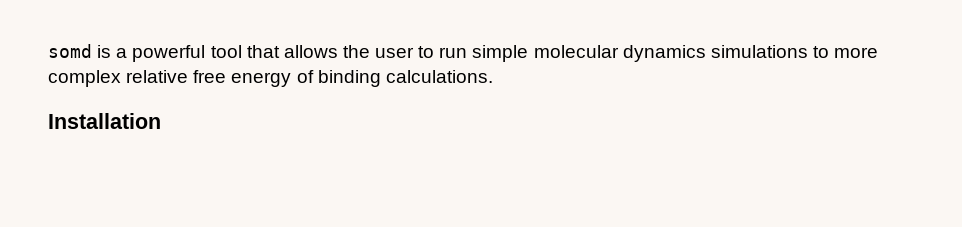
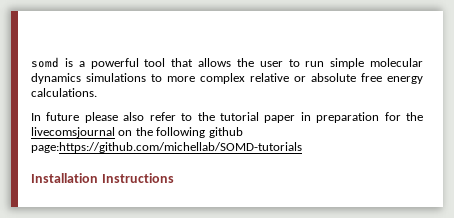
- somd is a powerful tool that allows the user to run simple molecular dynamics simulations to more complex relative free energy of binding calculations.
+ somd is a powerful tool that allows the user to run simple molecular dynamics simulations to more complex relative or absolute free energy calculations.
+ In future please also refer to the tutorial paper in preparation for the livecomsjournal on the following github page:https://github.com/michellab/SOMD-tutorials
- Installation
+ Installation Instructions

